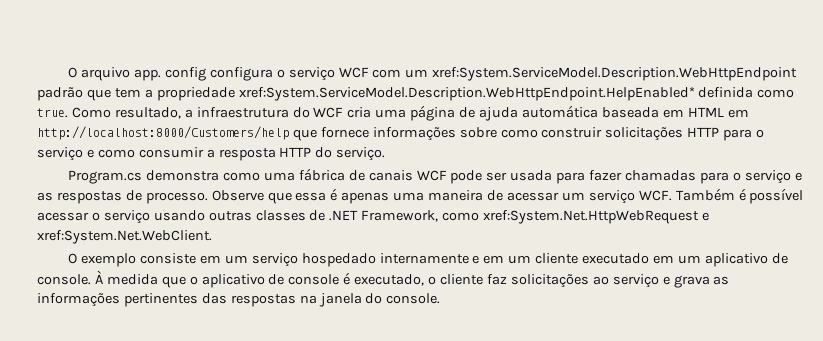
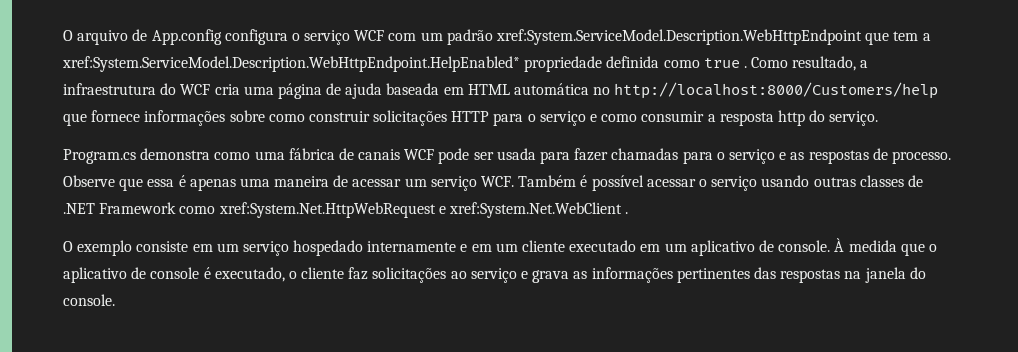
- O arquivo app. config configura o serviço WCF com um xref:System.ServiceModel.Description.WebHttpEndpoint padrão que tem a propriedade xref:System.ServiceModel.Description.WebHttpEndpoint.HelpEnabled* definida como true.
+ O arquivo de App.config configura o serviço WCF com um padrão xref:System.ServiceModel.Description.WebHttpEndpoint que tem a xref:System.ServiceModel.Description.WebHttpEndpoint.HelpEnabled* propriedade definida como true .
- Como resultado, a infraestrutura do WCF cria uma página de ajuda automática baseada em HTML em http://localhost:8000/Customers/help que fornece informações sobre como construir solicitações HTTP para o serviço e como consumir a resposta HTTP do serviço.
+ Como resultado, a infraestrutura do WCF cria uma página de ajuda baseada em HTML automática no http://localhost:8000/Customers/help que fornece informações sobre como construir solicitações HTTP para o serviço e como consumir a resposta http do serviço.
- Observe que essa é apenas uma maneira de acessar um serviço WCF. Também é possível acessar o serviço usando outras classes de .NET Framework, como xref:System.Net.HttpWebRequest e xref:System.Net.WebClient.
+ Observe que essa é apenas uma maneira de acessar um serviço WCF. Também é possível acessar o serviço usando outras classes de .NET Framework como xref:System.Net.HttpWebRequest e xref:System.Net.WebClient .

